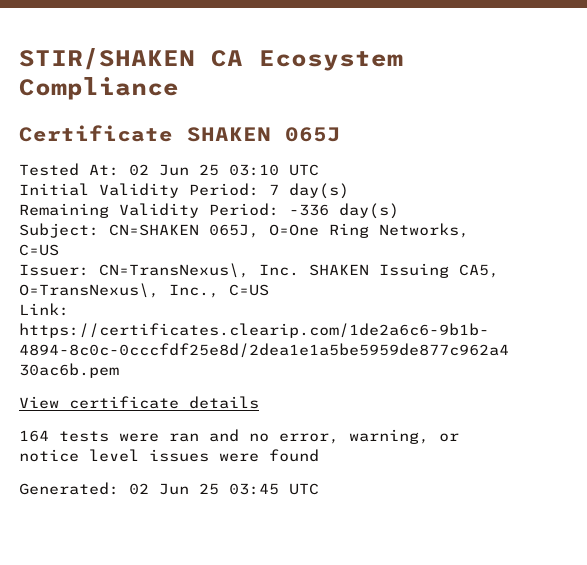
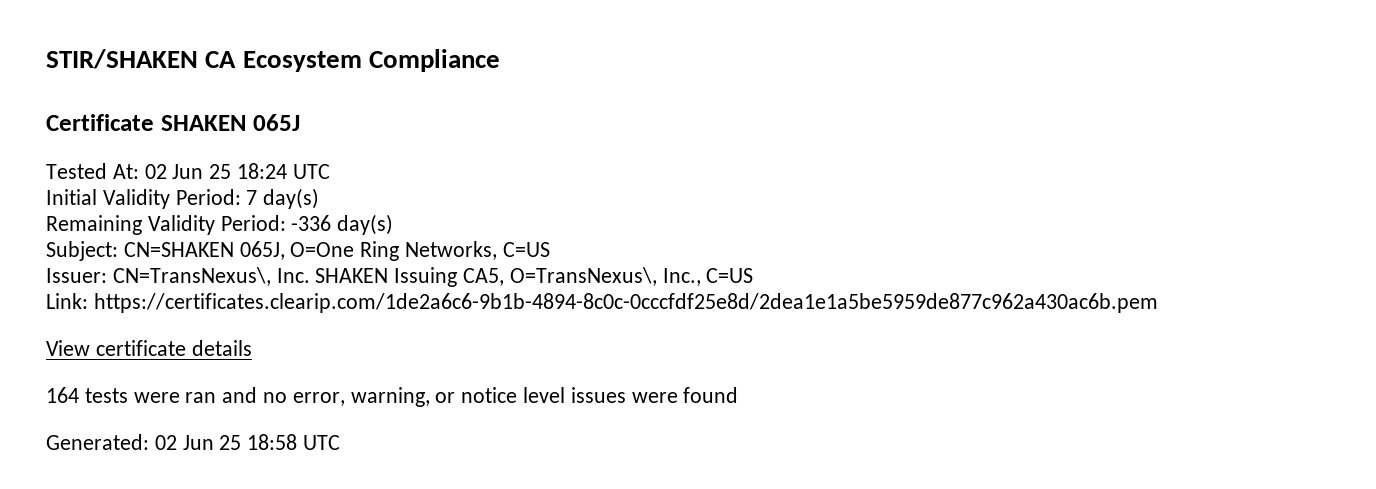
- Tested At: 02 Jun 25 03:10 UTC
+ Tested At: 02 Jun 25 18:24 UTC
- Generated: 02 Jun 25 03:45 UTC
+ Generated: 02 Jun 25 18:58 UTC

